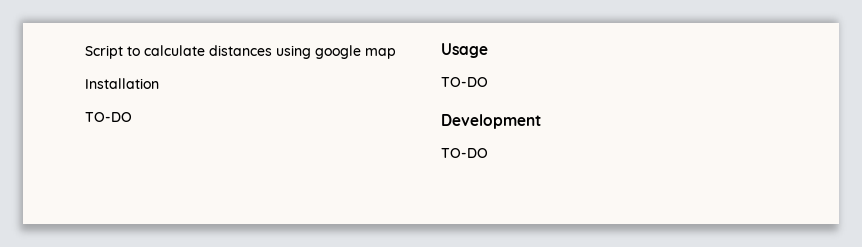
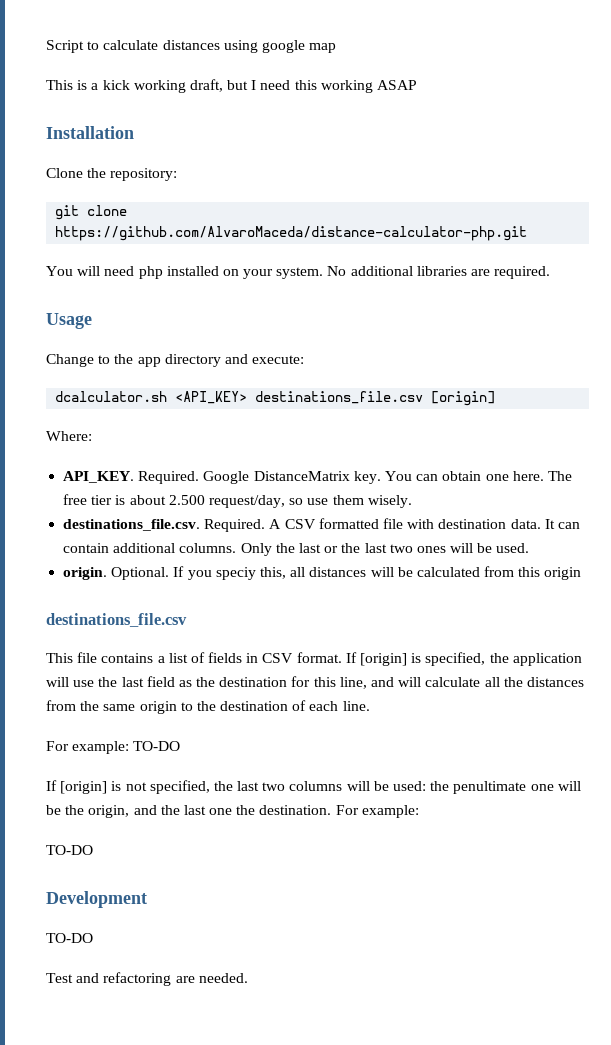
+ This is a kick working draft, but I need this working ASAP
  Installation
- TO-DO
+ Clone the repository:
+ git clone https://github.com/AlvaroMaceda/distance-calculator-php.git
+ You will need php installed on your system. No additional libraries are required.
  Usage
+ Change to the app directory and execute:
+ dcalculator.sh <API_KEY> destinations_file.csv [origin]
+ Where:
+ API_KEY. Required. Google DistanceMatrix key. You can obtain one here. The free tier is about 2.500 request/day, so use them wisely.
+ destinations_file.csv. Required. A CSV formatted file with destination data. It can contain additional columns. Only the last or the last two ones will be used.
+ origin. Optional. If you speciy this, all distances will be calculated from this origin
+ destinations_file.csv
+ This file contains a list of fields in CSV format. If [origin] is specified, the application will use the last field as the destination for this line, and will calculate all the distances from the same origin to the destination of each line.
+ For example: TO-DO
+ If [origin] is not specified, the last two columns will be used: the penultimate one will be the origin, and the last one the destination. For example:
  TO-DO
  Development
  TO-DO
+ Test and refactoring are needed.

